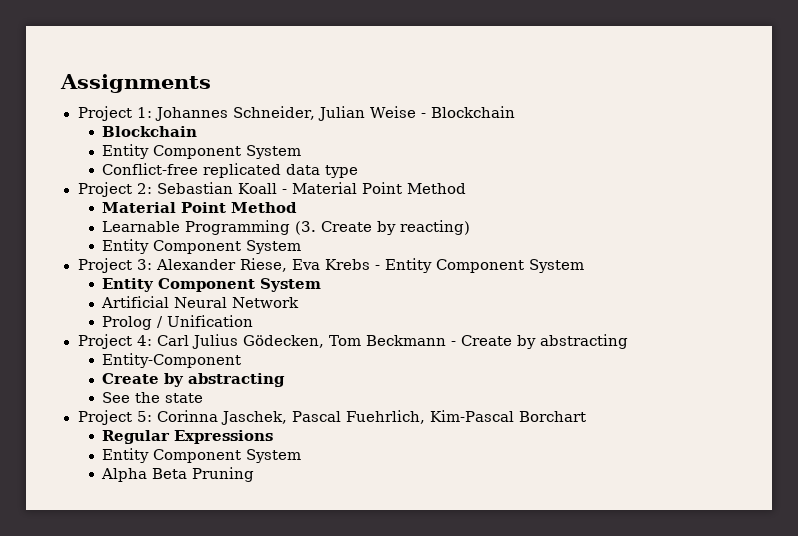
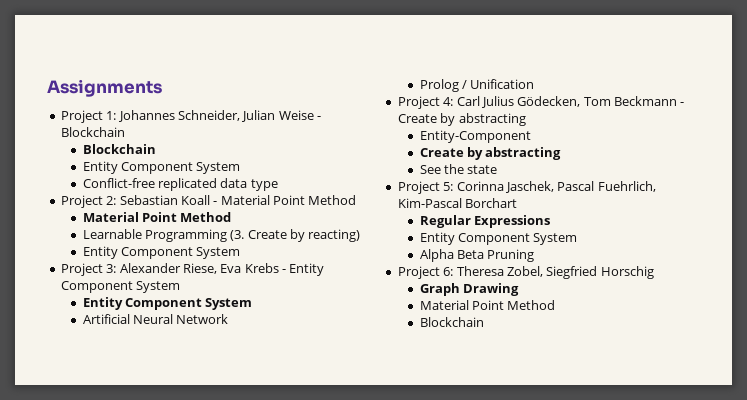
+ Project 6: Theresa Zobel, Siegfried Horschig
+ Graph Drawing
+ Material Point Method
+ Blockchain

